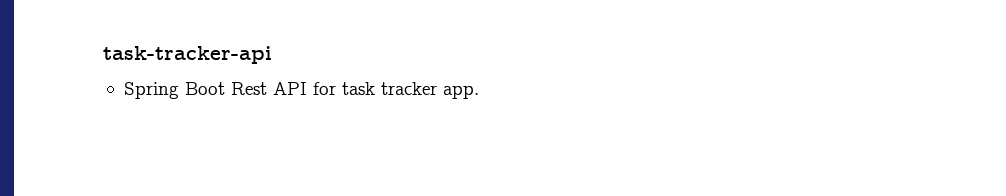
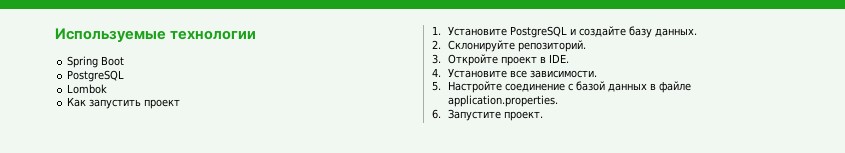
- task-tracker-api
+ Используемые технологии
- Spring Boot Rest API for task tracker app.
+ Spring Boot
+ PostgreSQL
+ Lombok
+ Как запустить проект
+ 1. Установите PostgreSQL и создайте базу данных.
+ 2. Склонируйте репозиторий.
+ 3. Откройте проект в IDE.
+ 4. Установите все зависимости.
+ 5. Настройте соединение с базой данных в файле application.properties.
+ 6. Запустите проект.

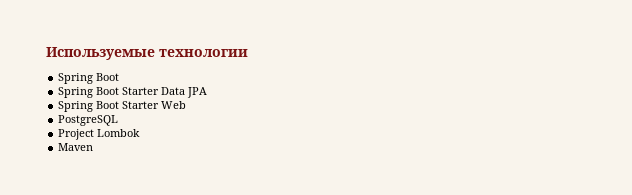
+ Spring Boot Starter Data JPA
+ Spring Boot Starter Web
- Lombok
+ Project Lombok
- Как запустить проект
- 1. Установите PostgreSQL и создайте базу данных.
- 2. Склонируйте репозиторий.
- 3. Откройте проект в IDE.
- 4. Установите все зависимости.
- 5. Настройте соединение с базой данных в файле application.properties.
- 6. Запустите проект.
+ Maven

